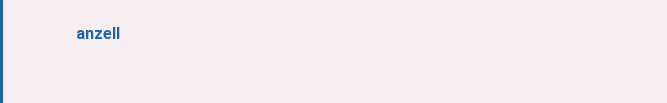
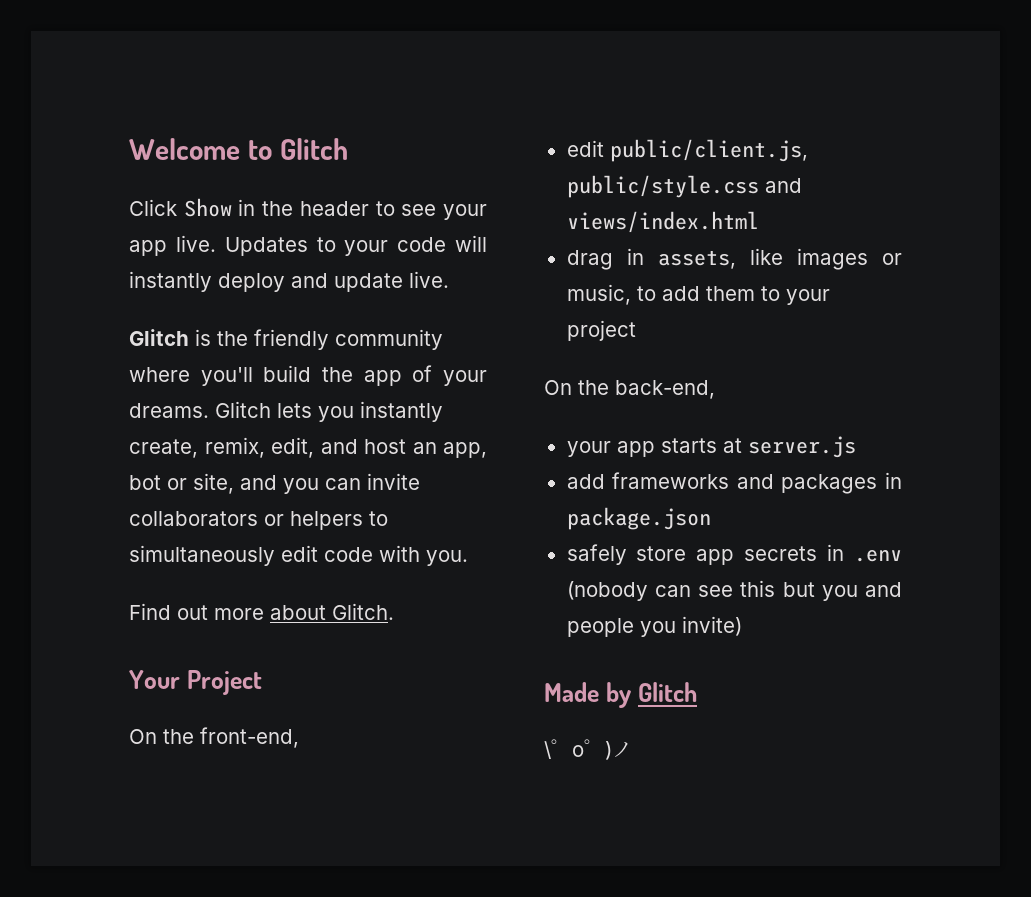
- anzell
+ Welcome to Glitch
+ Click Show in the header to see your app live. Updates to your code will instantly deploy and update live.
+ Glitch is the friendly community where you'll build the app of your dreams. Glitch lets you instantly create, remix, edit, and host an app, bot or site, and you can invite collaborators or helpers to simultaneously edit code with you.
+ Find out more about Glitch.
+ Your Project
+ On the front-end,
+ edit public/client.js, public/style.css and views/index.html
+ drag in assets, like images or music, to add them to your project
+ On the back-end,
+ your app starts at server.js
+ add frameworks and packages in package.json
+ safely store app secrets in .env (nobody can see this but you and people you invite)
+ Made by Glitch
+ \゜o゜)ノ

